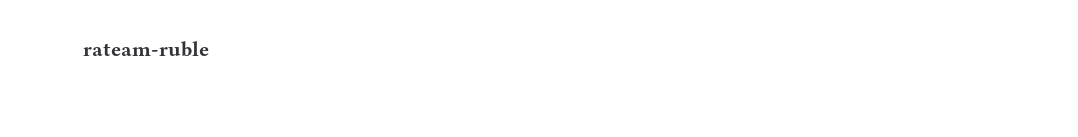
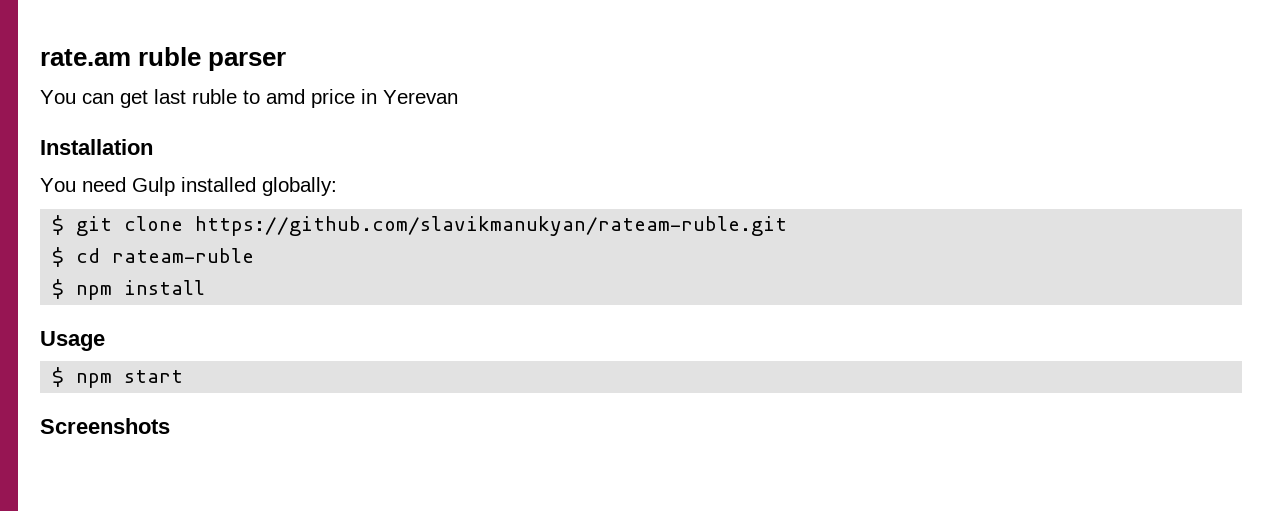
- rateam-ruble
+ rate.am ruble parser
+ You can get last ruble to amd price in Yerevan
+ Installation
+ You need Gulp installed globally:
+ $ git clone https://github.com/slavikmanukyan/rateam-ruble.git
+ $ cd rateam-ruble
+ $ npm install
+ Usage
+ $ npm start
+ Screenshots

